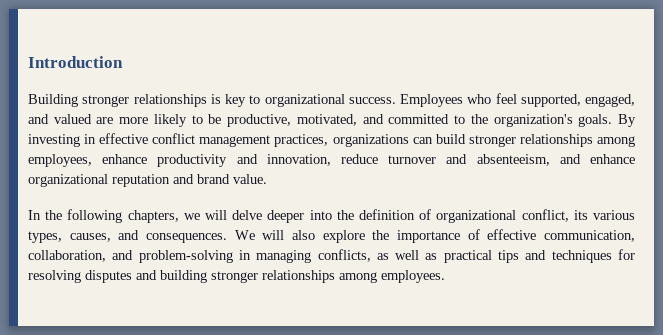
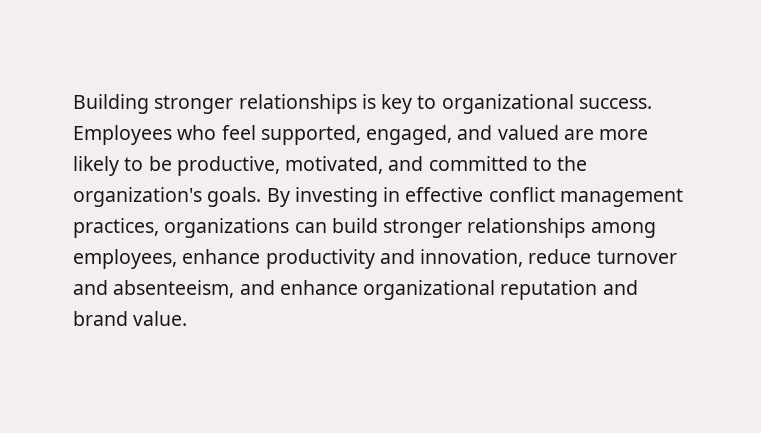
- Introduction
- In the following chapters, we will delve deeper into the definition of organizational conflict, its various types, causes, and consequences. We will also explore the importance of effective communication, collaboration, and problem-solving in managing conflicts, as well as practical tips and techniques for resolving disputes and building stronger relationships among employees.

